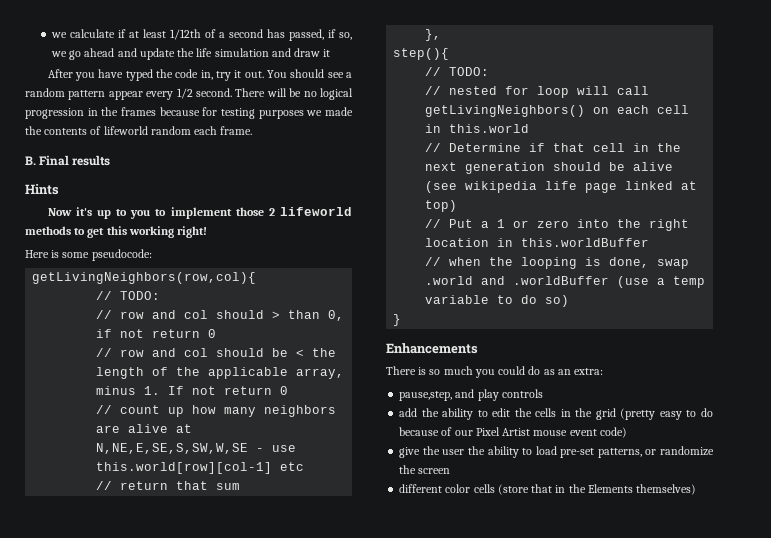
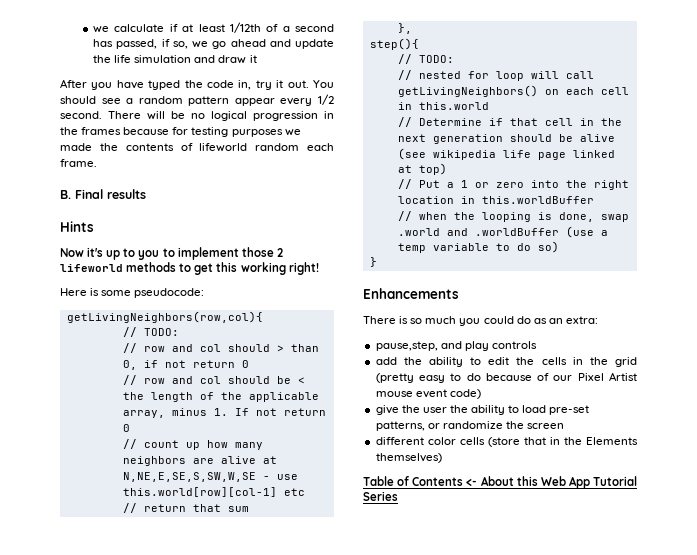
+ Table of Contents <- About this Web App Tutorial Series

